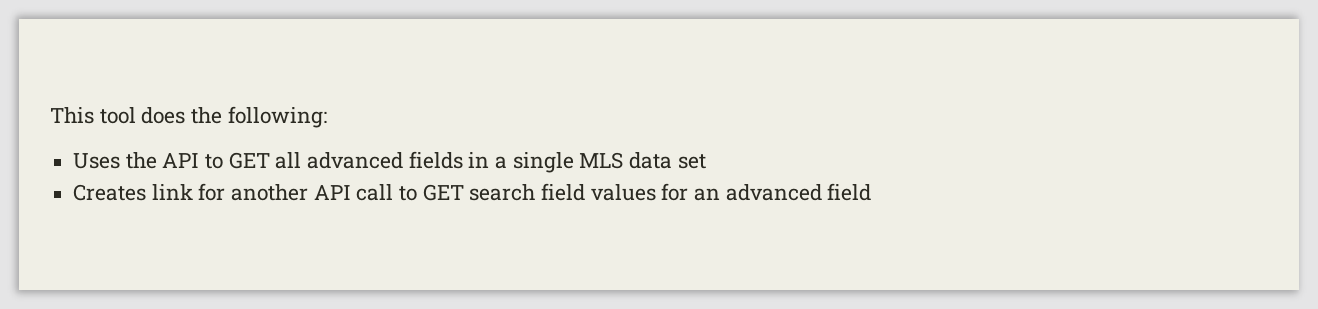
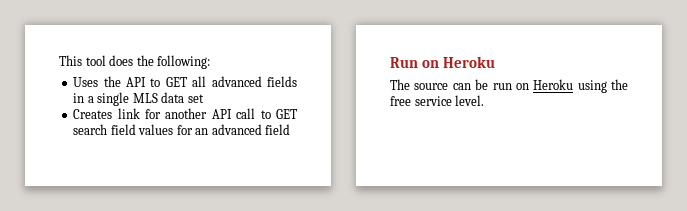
+ Run on Heroku
+ The source can be run on Heroku using the free service level.

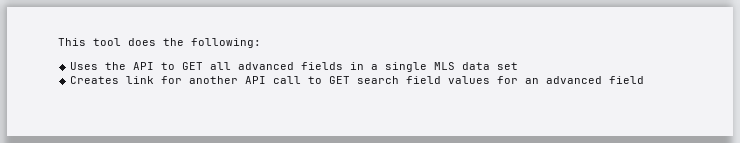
- Run on Heroku
- The source can be run on Heroku using the free service level.

